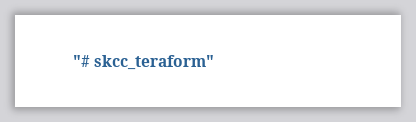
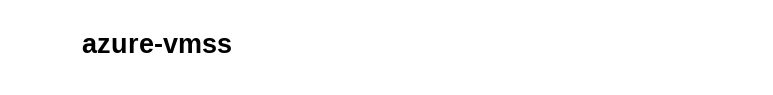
- "# skcc_teraform"
+ azure-vmss

